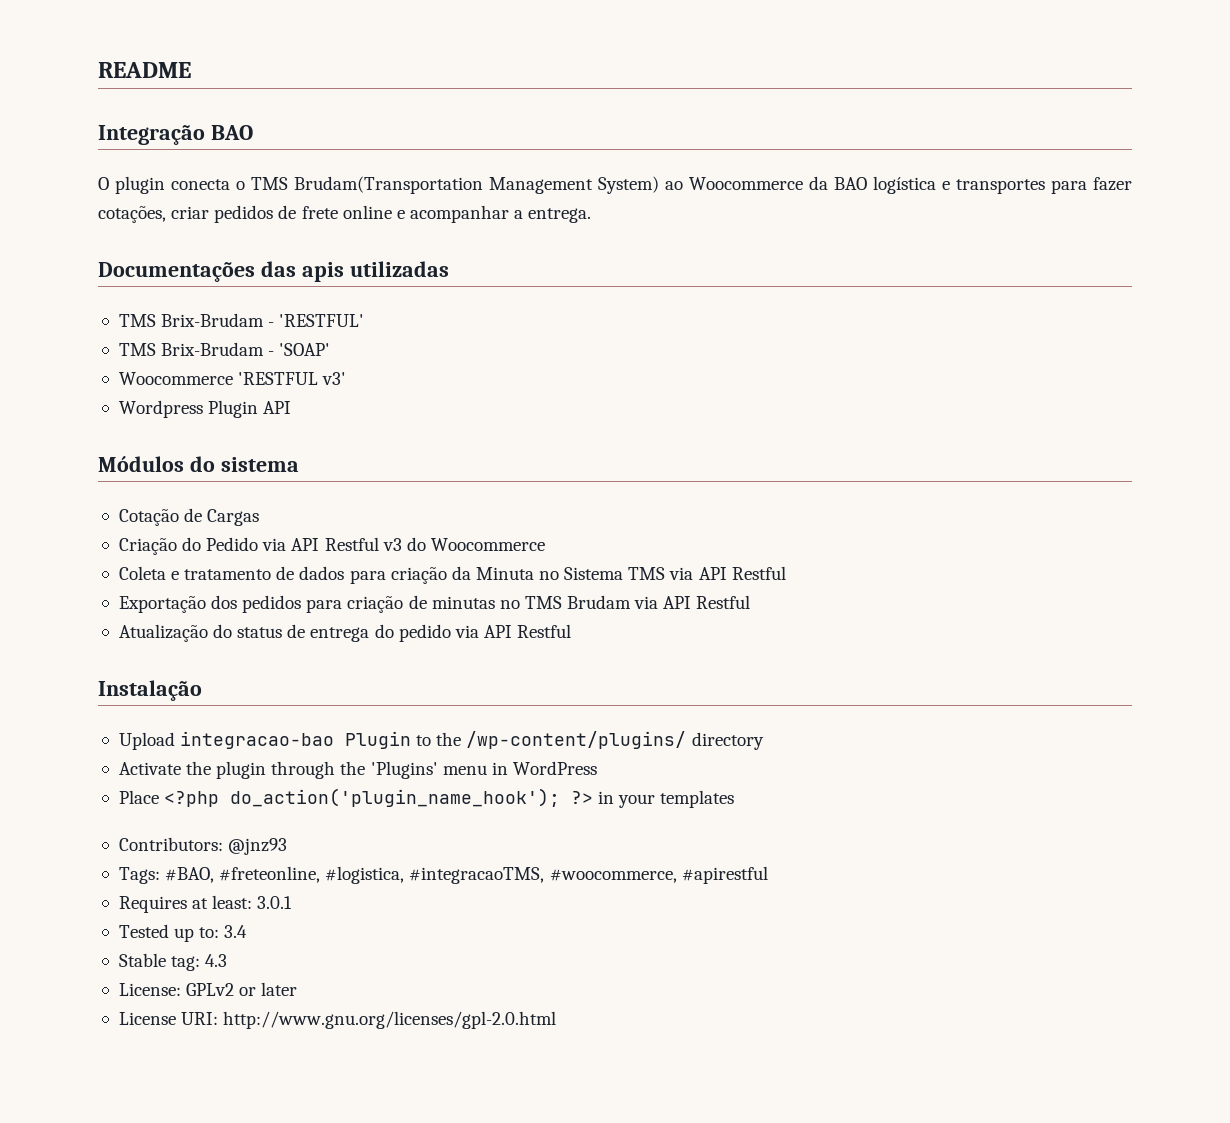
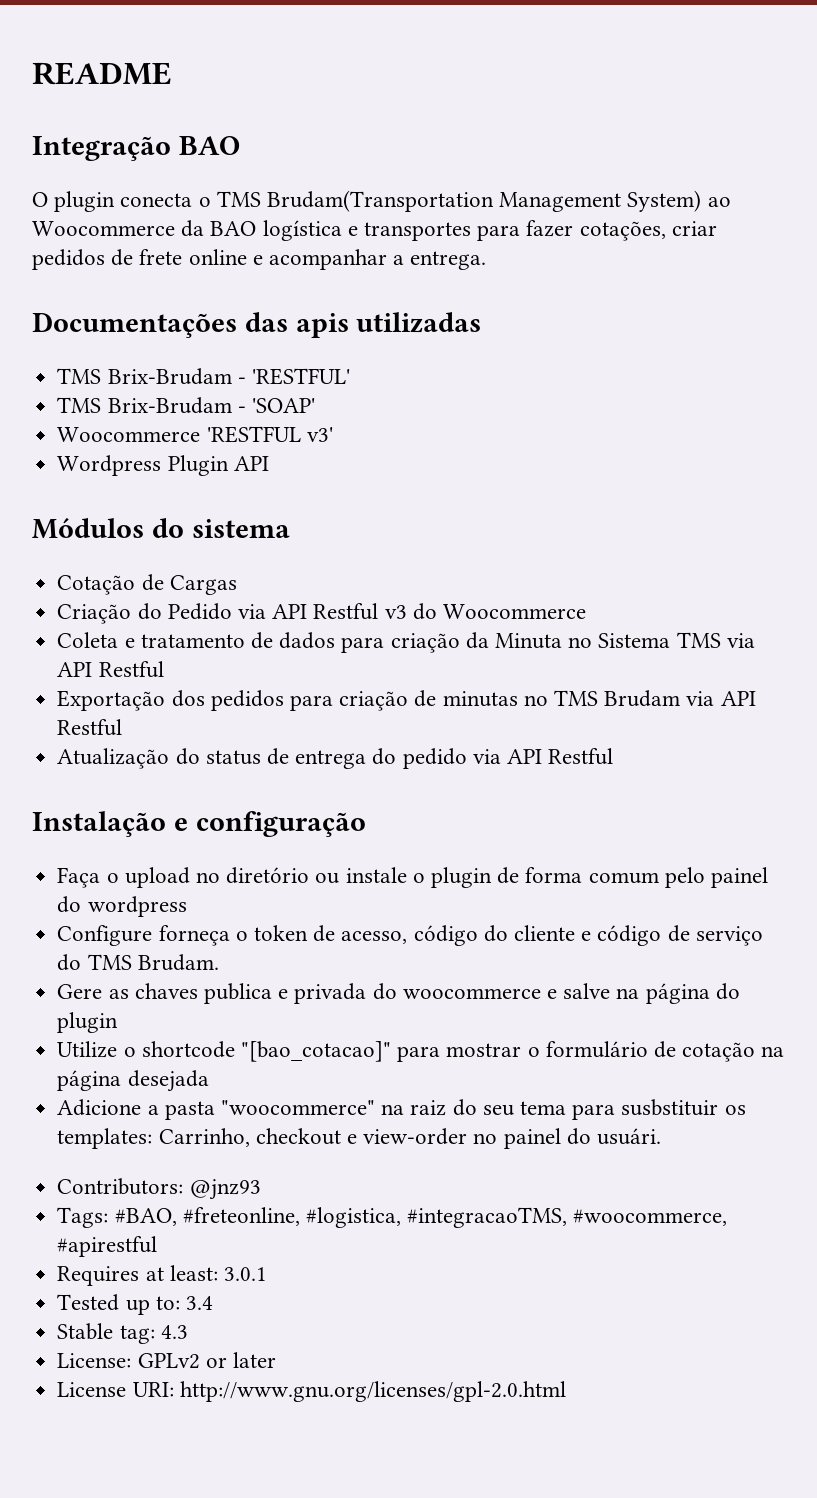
- Instalação
- Upload integracao-bao Plugin to the /wp-content/plugins/ directory
- Activate the plugin through the 'Plugins' menu in WordPress
- Place <?php do_action('plugin_name_hook'); ?> in your templates
+ Instalação e configuração
+ Faça o upload no diretório ou instale o plugin de forma comum pelo painel do wordpress
+ Configure forneça o token de acesso, código do cliente e código de serviço do TMS Brudam.
+ Gere as chaves publica e privada do woocommerce e salve na página do plugin
+ Utilize o shortcode "[bao_cotacao]" para mostrar o formulário de cotação na página desejada
+ Adicione a pasta "woocommerce" na raiz do seu tema para susbstituir os templates: Carrinho, checkout e view-order no painel do usuári.

